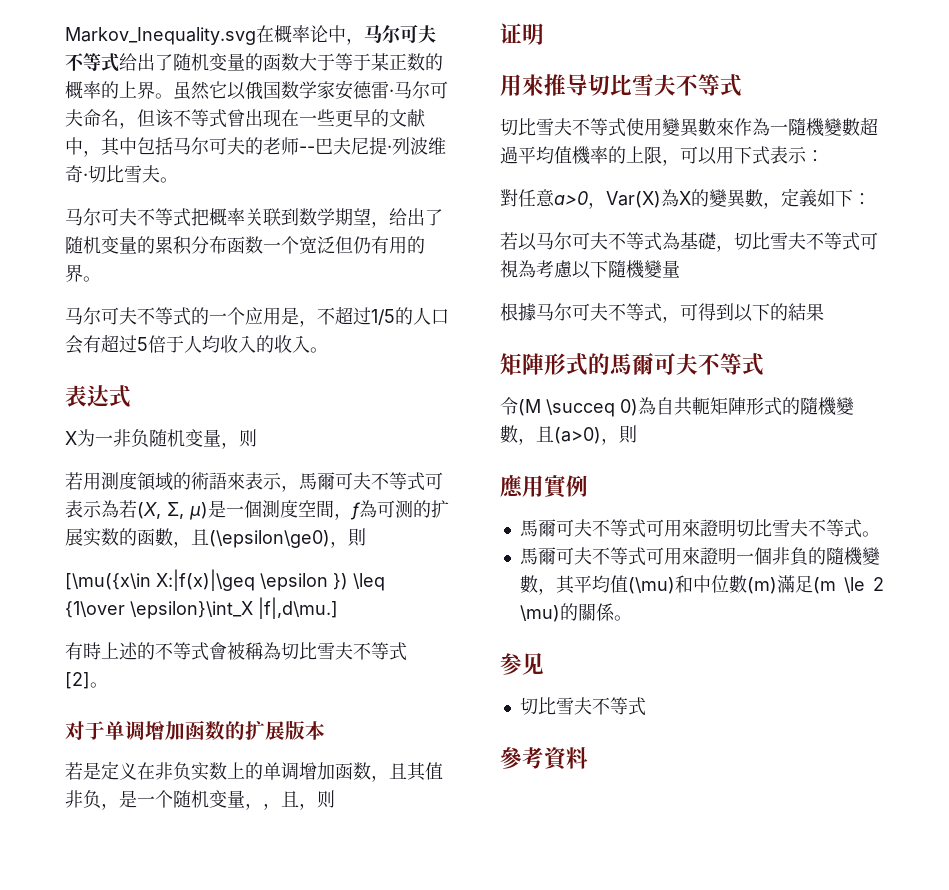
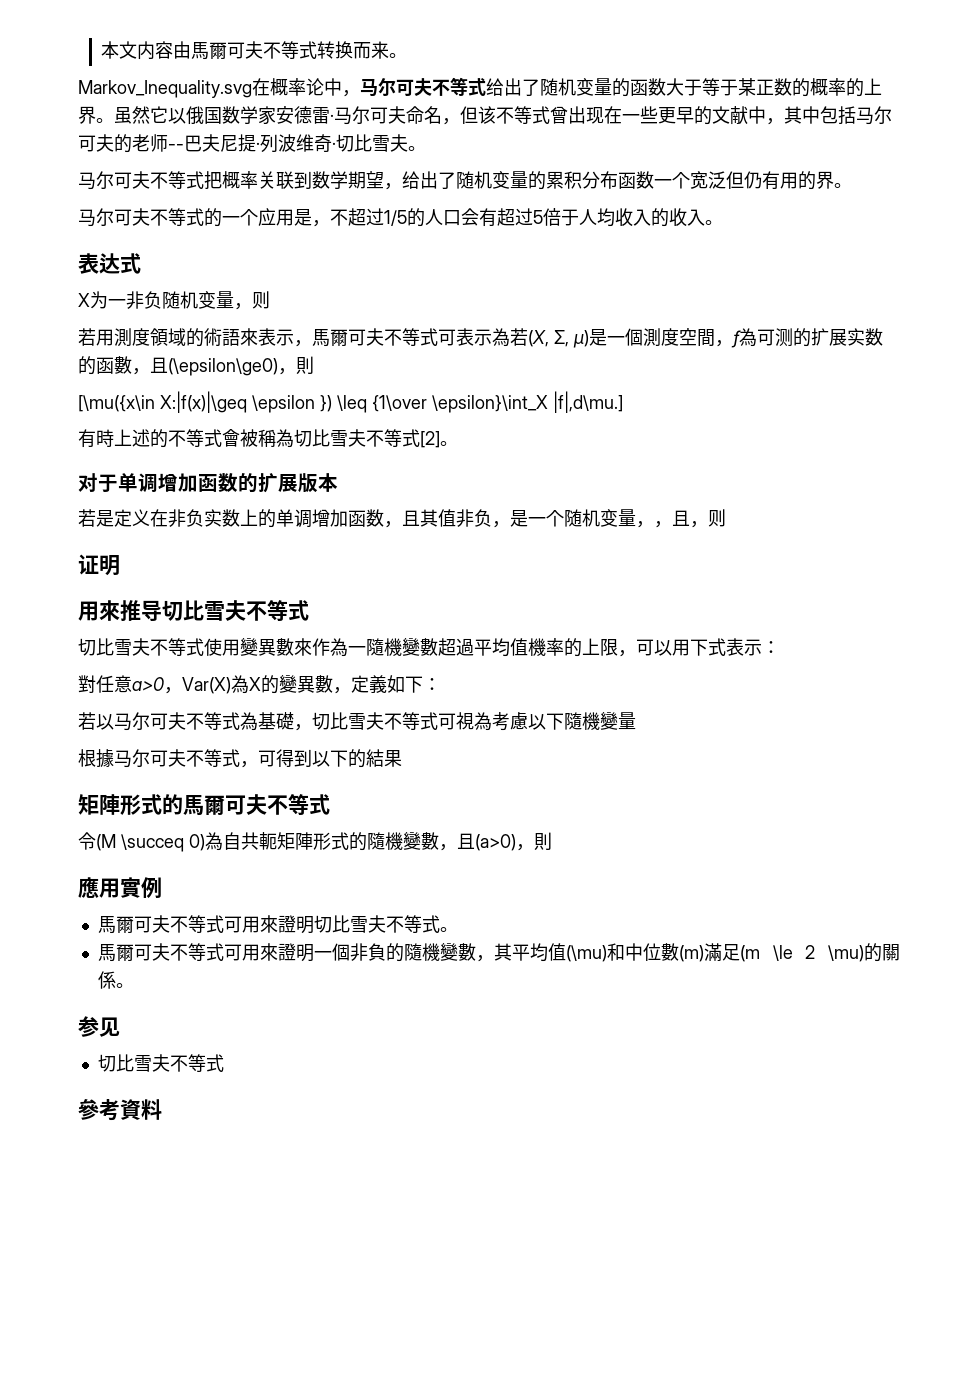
+ 本文内容由馬爾可夫不等式转换而来。

